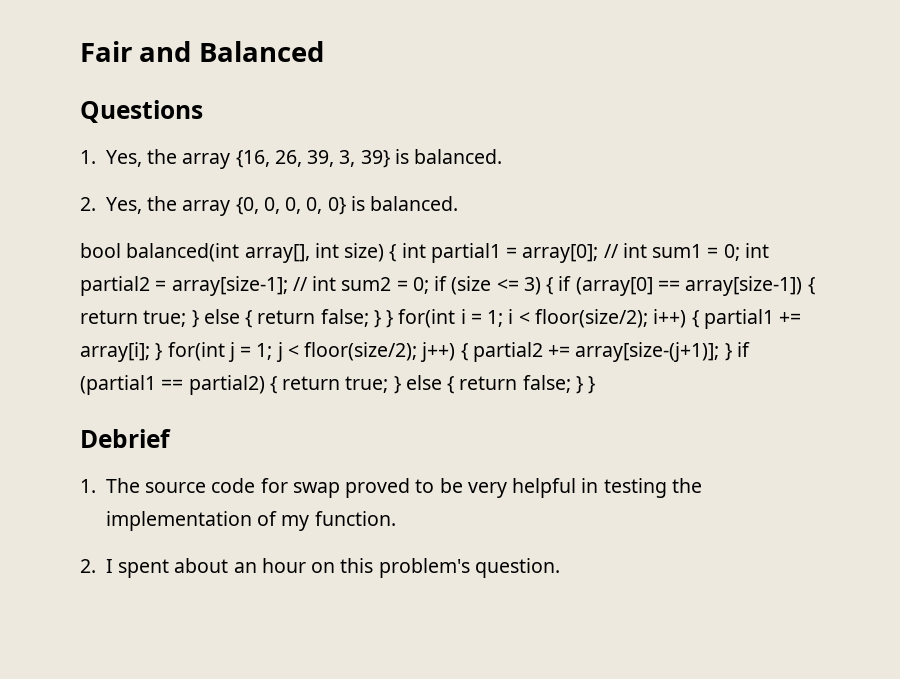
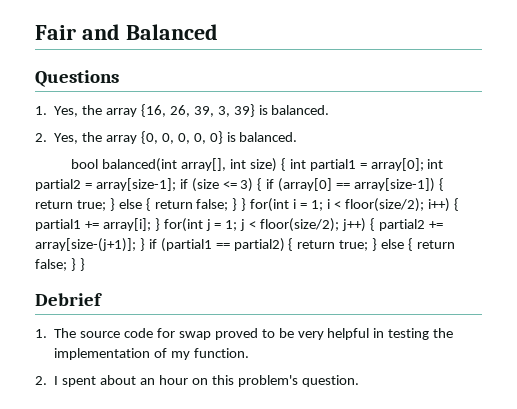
- // int sum1 = 0; int partial2 = array[size-1]; // int sum2 = 0;
+ int partial2 = array[size-1];

